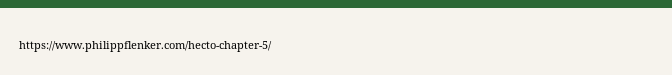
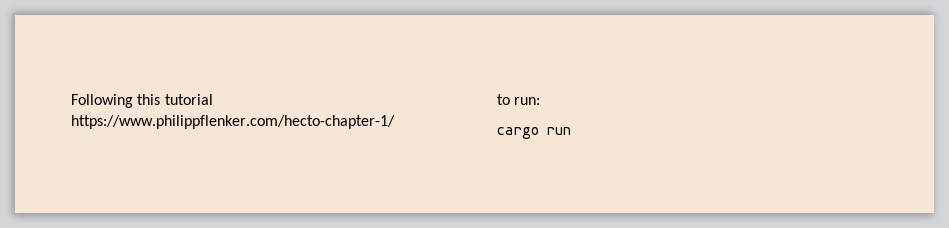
- https://www.philippflenker.com/hecto-chapter-5/
+ Following this tutorial https://www.philippflenker.com/hecto-chapter-1/
+ to run:
+ cargo run

